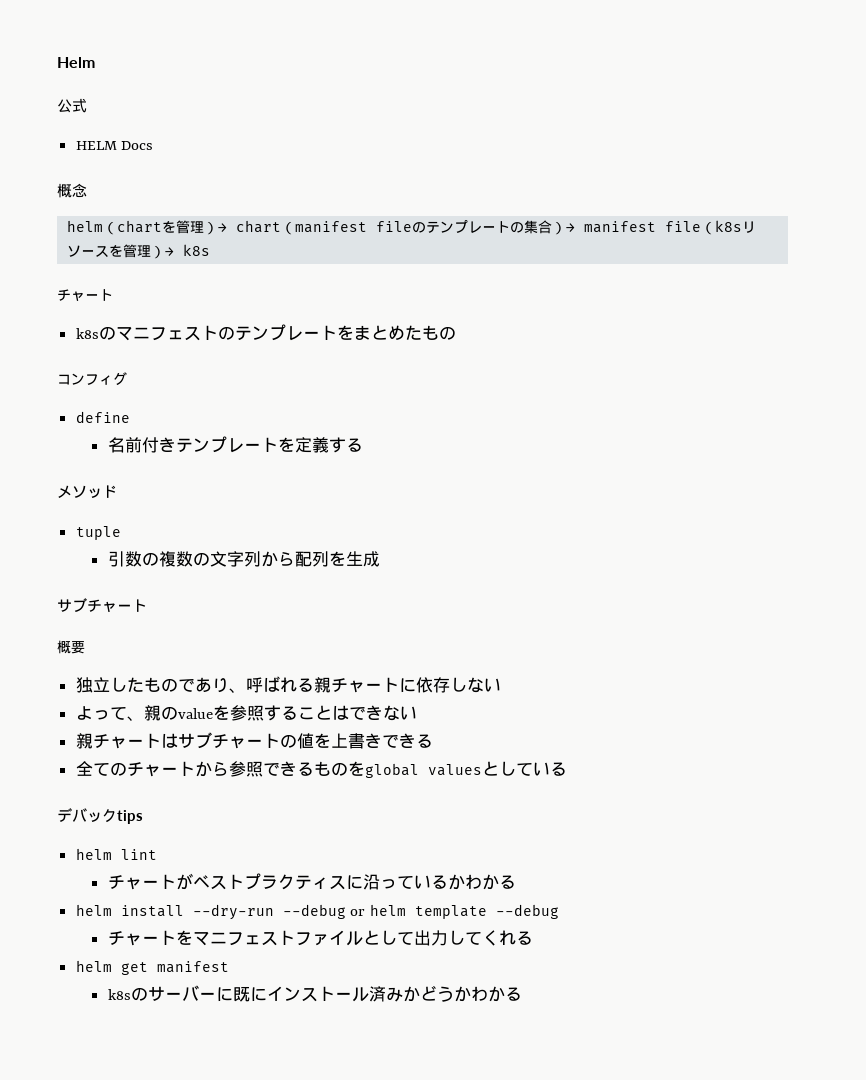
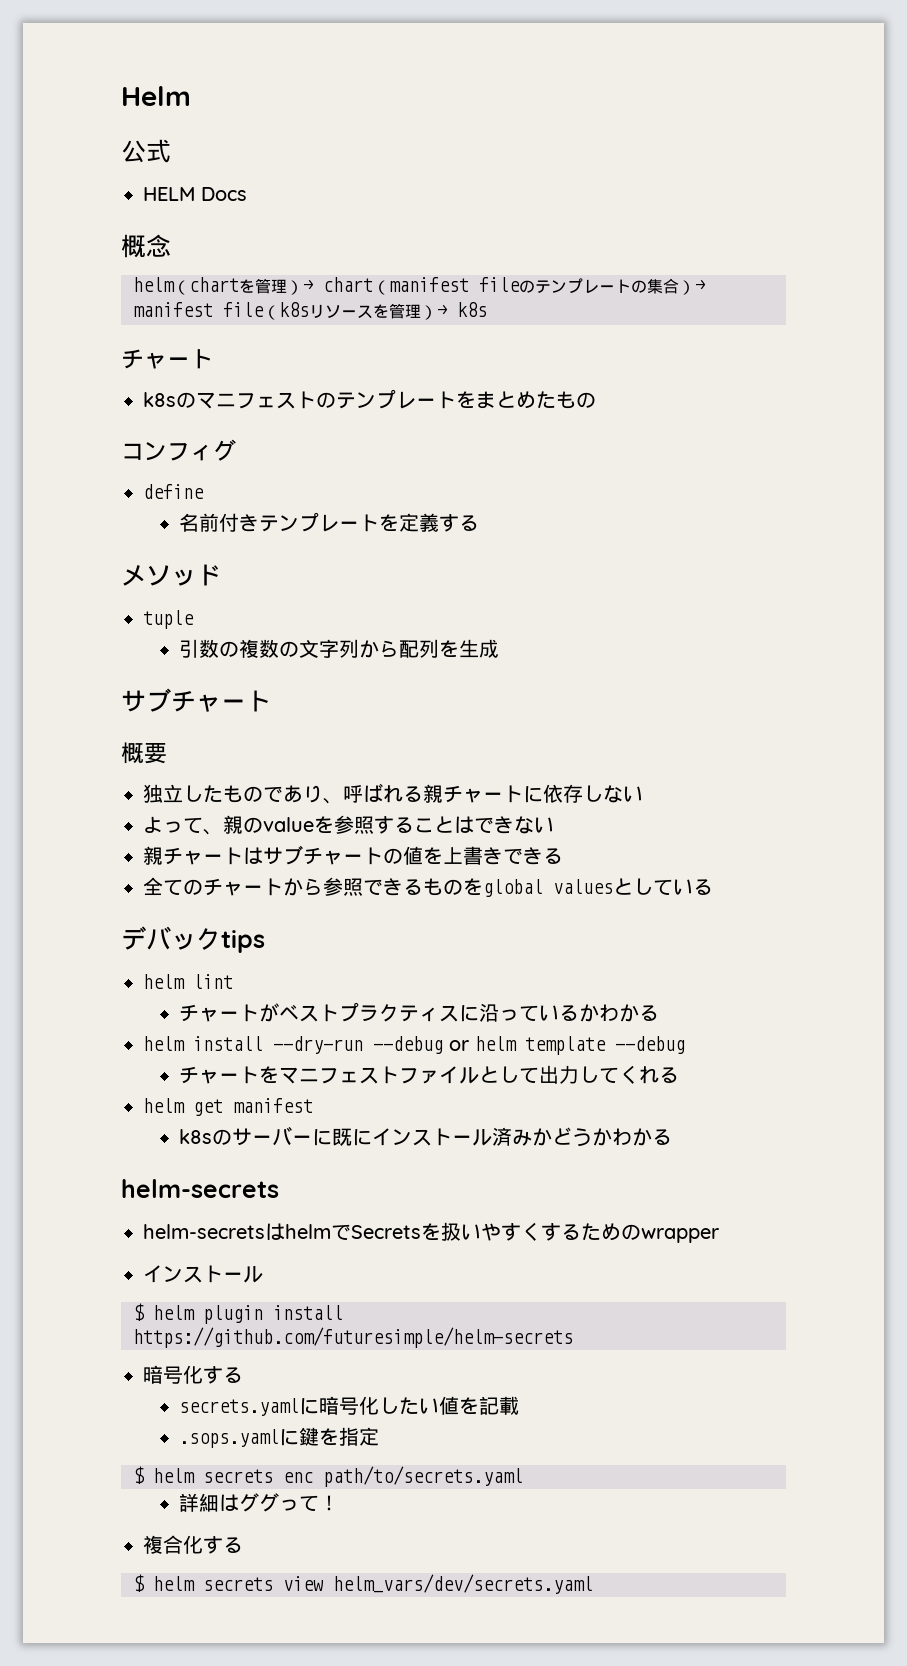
  k8sのサーバーに既にインストール済みかどうかわかる
+ helm-secrets
+ helm-secretsはhelmでSecretsを扱いやすくするためのwrapper
+ インストール
+ $ helm plugin install https://github.com/futuresimple/helm-secrets
+ 暗号化する
+ secrets.yamlに暗号化したい値を記載
+ .sops.yamlに鍵を指定
+ $ helm secrets enc path/to/secrets.yaml
+ 詳細はググって！
+ 複合化する
+ $ helm secrets view helm_vars/dev/secrets.yaml

